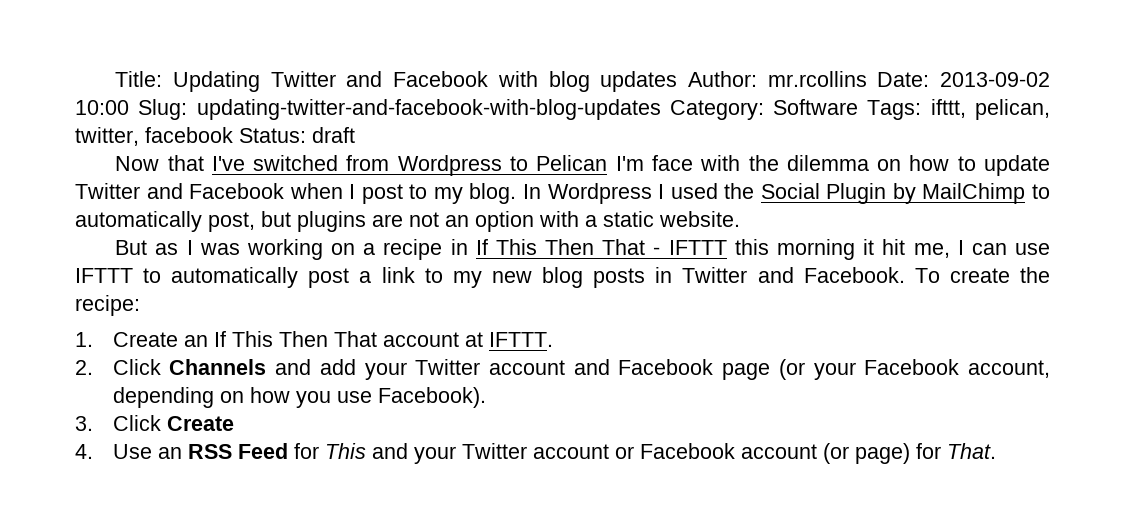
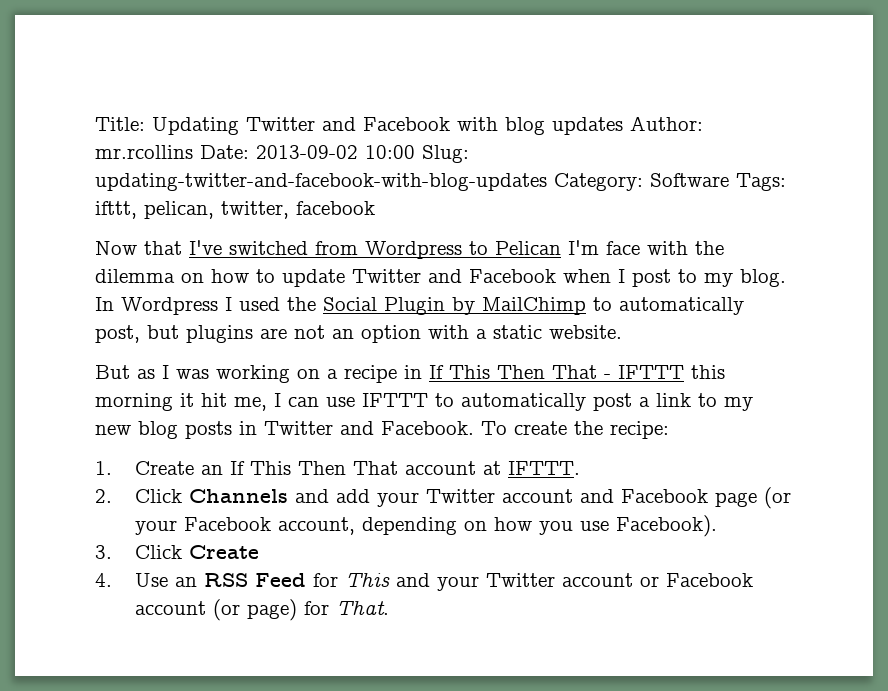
- Title: Updating Twitter and Facebook with blog updates Author: mr.rcollins Date: 2013-09-02 10:00 Slug: updating-twitter-and-facebook-with-blog-updates Category: Software Tags: ifttt, pelican, twitter, facebook Status: draft
+ Title: Updating Twitter and Facebook with blog updates Author: mr.rcollins Date: 2013-09-02 10:00 Slug: updating-twitter-and-facebook-with-blog-updates Category: Software Tags: ifttt, pelican, twitter, facebook

